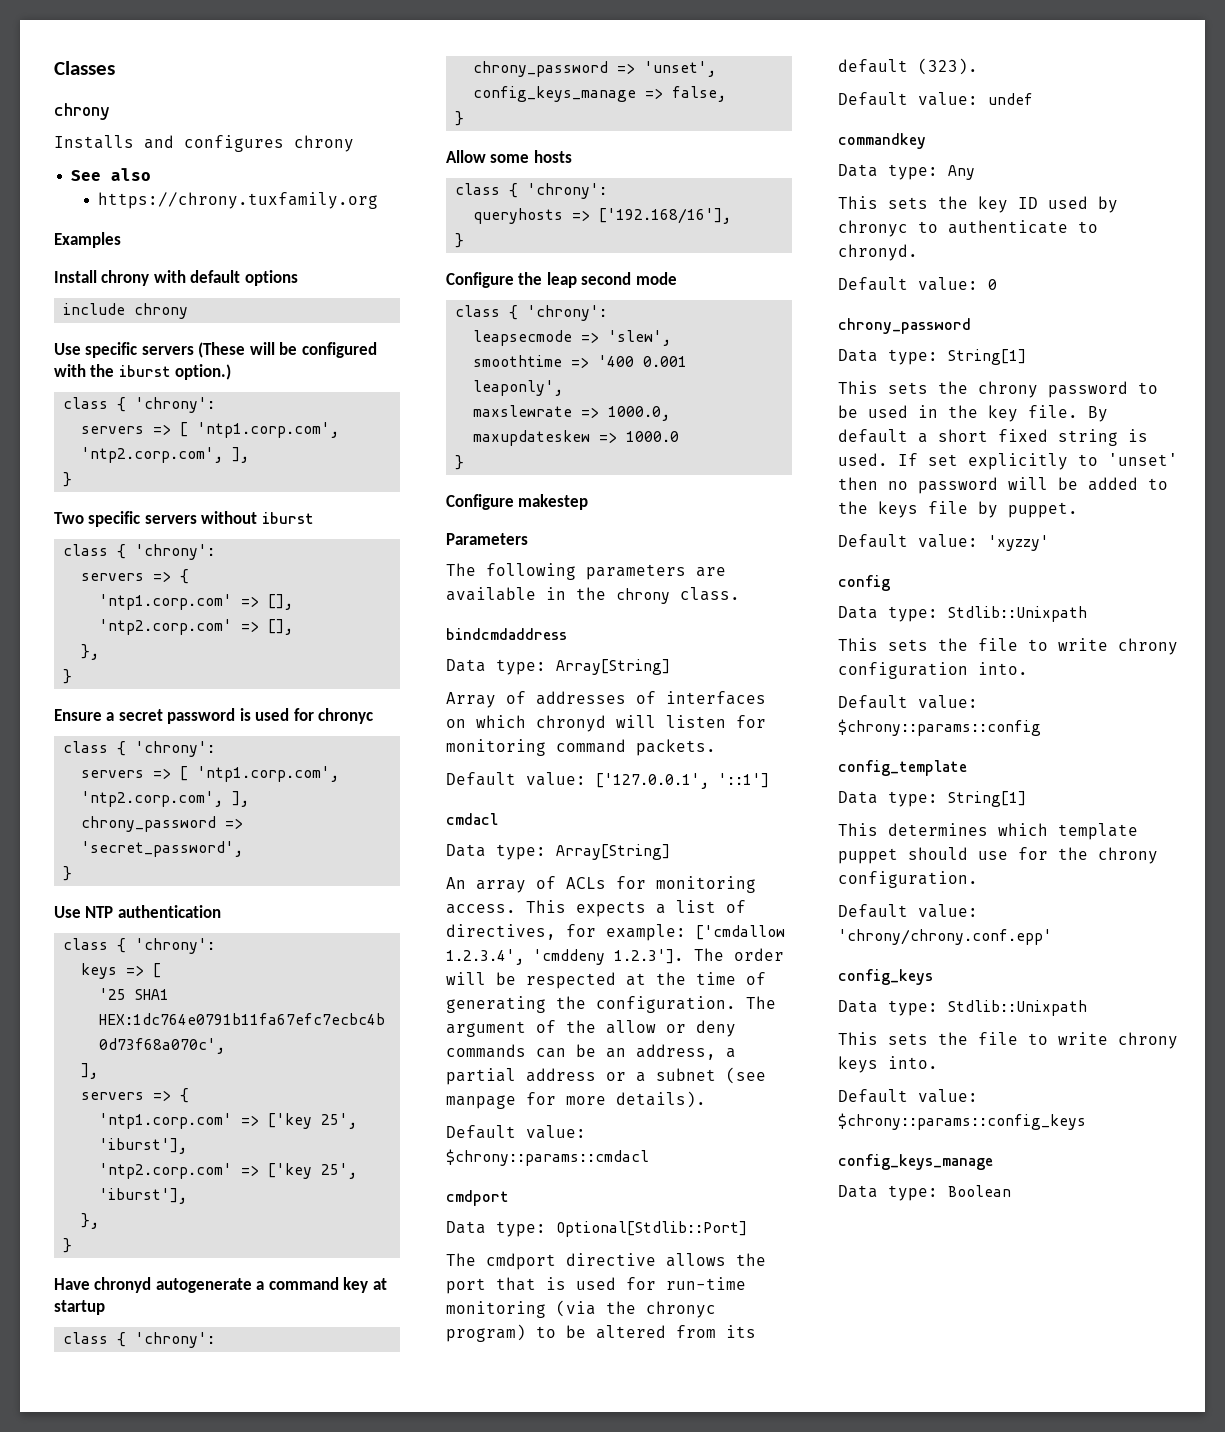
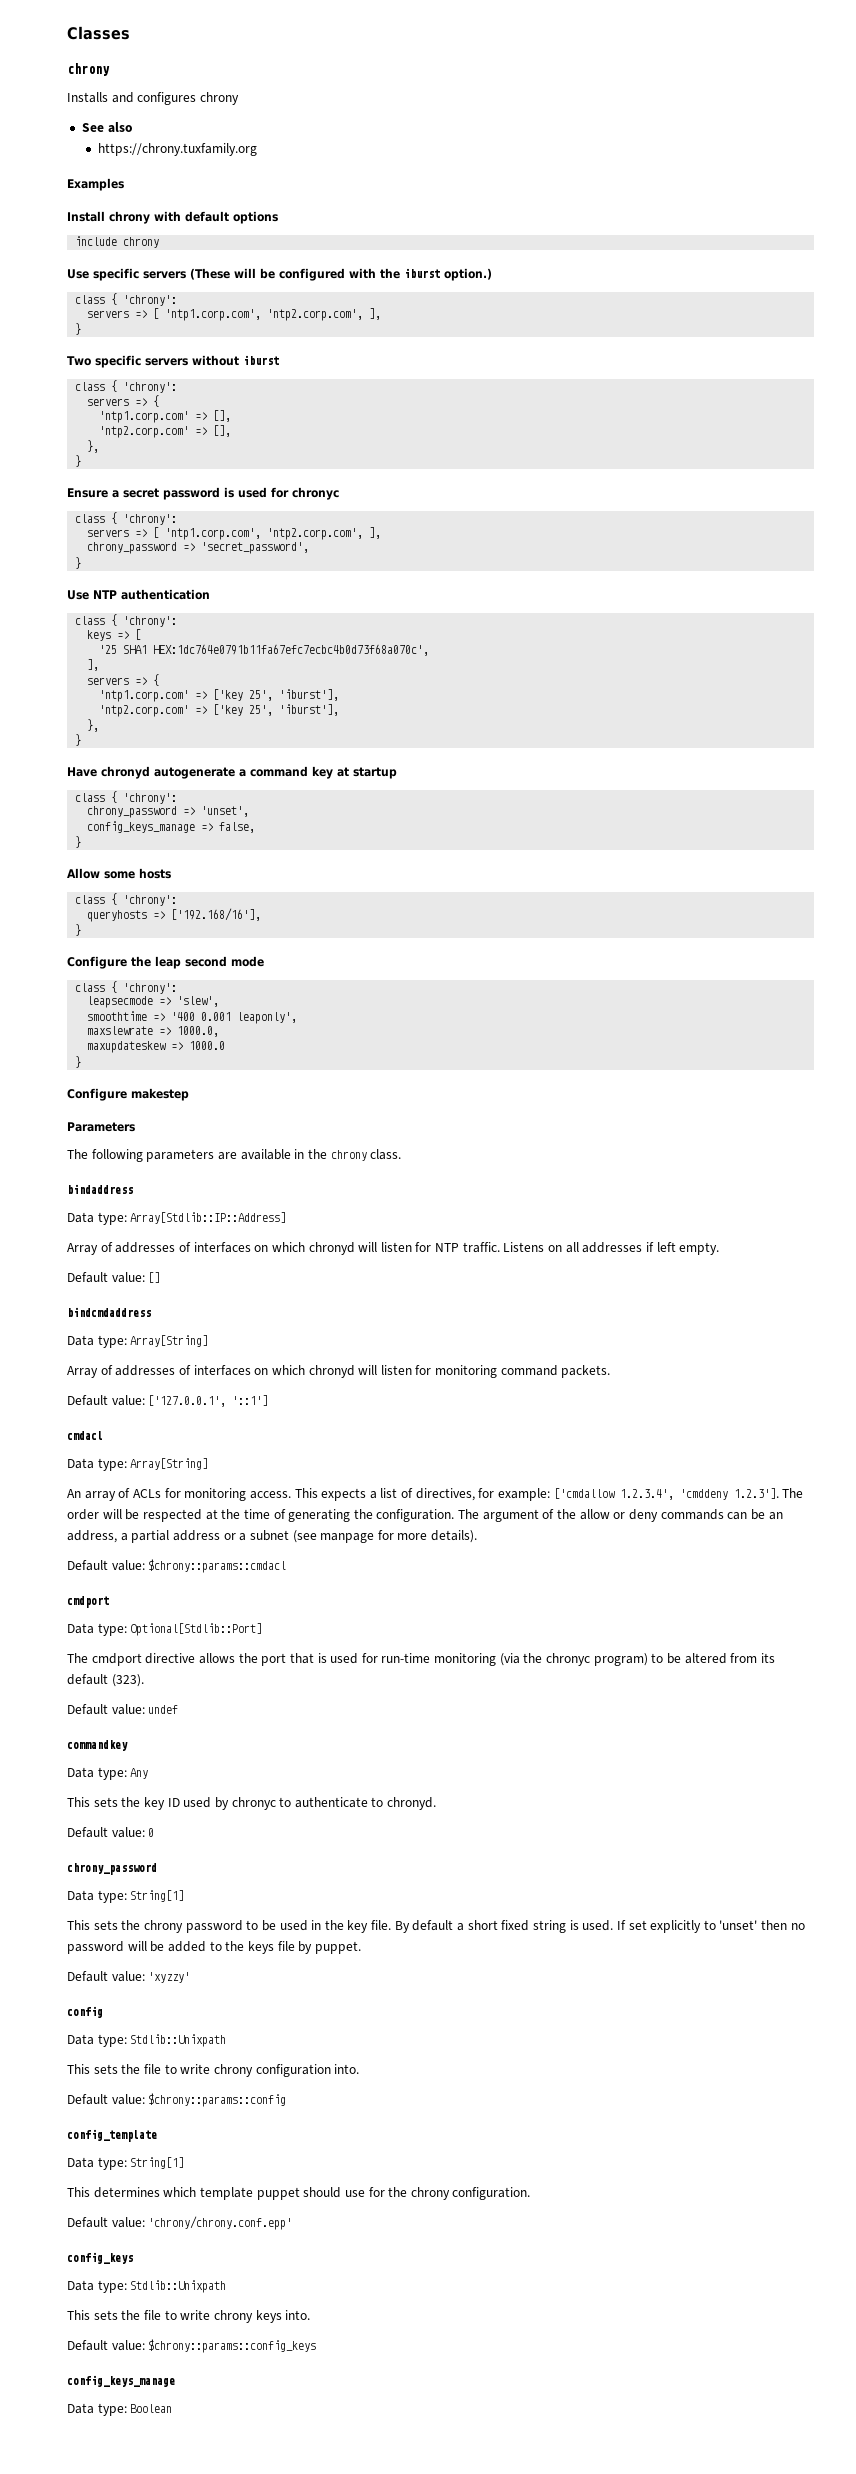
+ bindaddress
+ Data type: Array[Stdlib::IP::Address]
+ Array of addresses of interfaces on which chronyd will listen for NTP traffic. Listens on all addresses if left empty.
+ Default value: []

